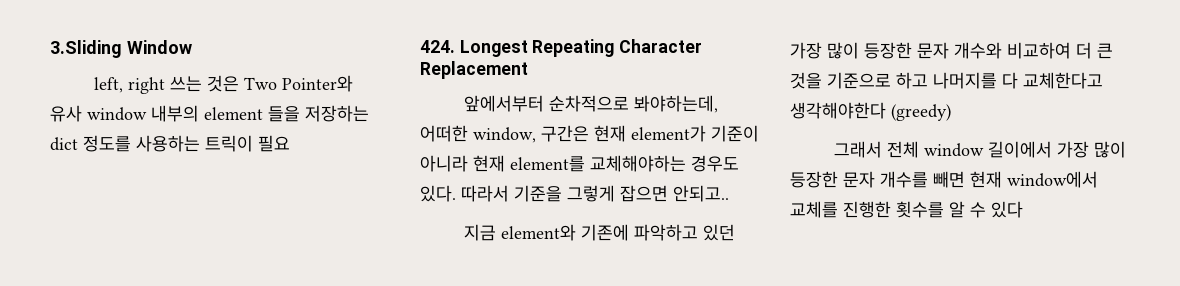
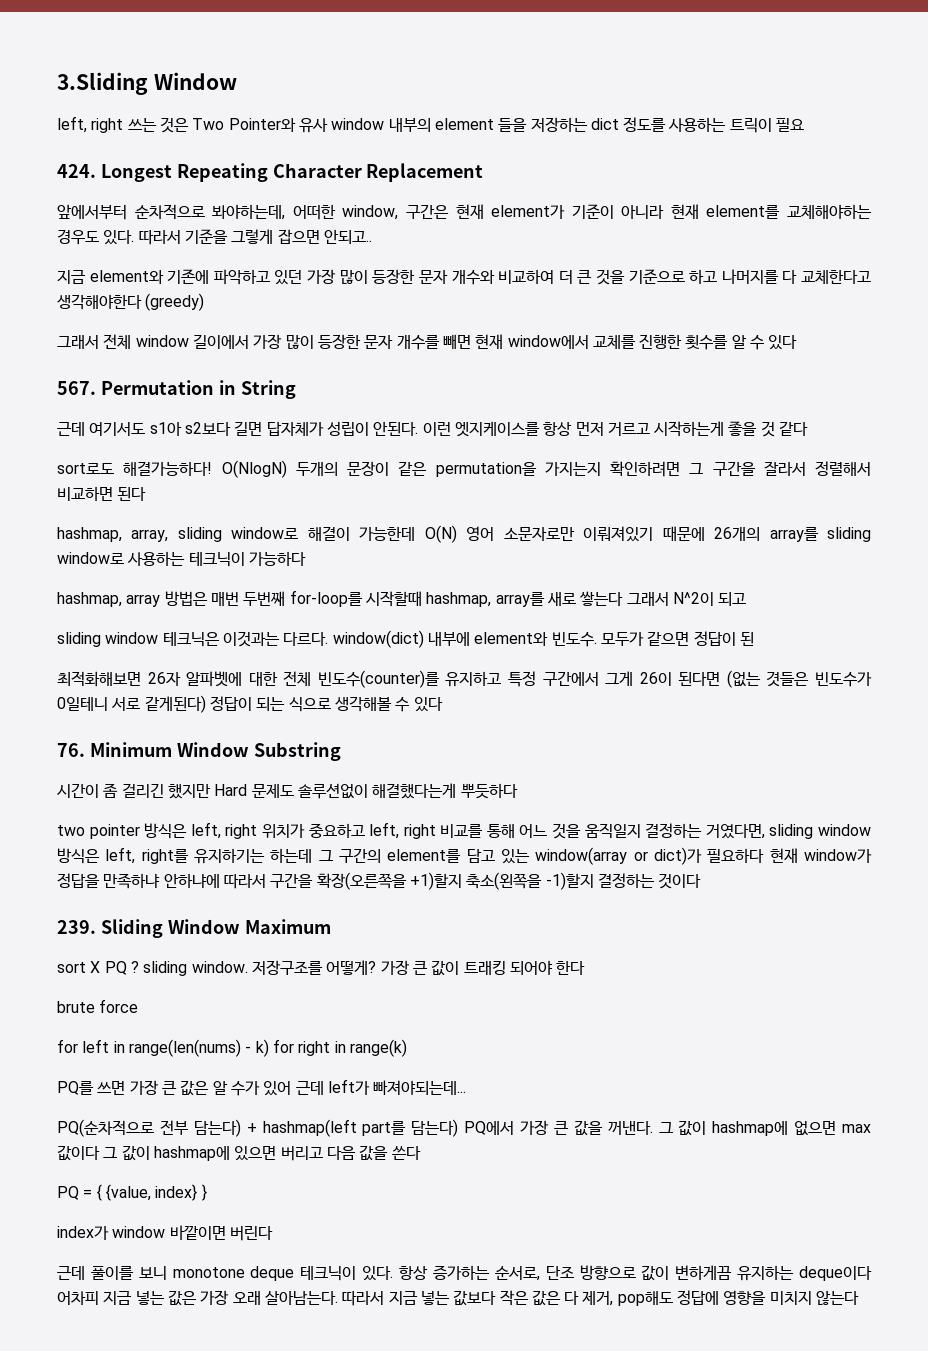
+ 567. Permutation in String
+ 근데 여기서도 s1아 s2보다 길면 답자체가 성립이 안된다. 이런 엣지케이스를 항상 먼저 거르고 시작하는게 좋을 것 같다
+ sort로도 해결가능하다! O(NlogN) 두개의 문장이 같은 permutation을 가지는지 확인하려면 그 구간을 잘라서 정렬해서 비교하면 된다
+ hashmap, array, sliding window로 해결이 가능한데 O(N) 영어 소문자로만 이뤄져있기 때문에 26개의 array를 sliding window로 사용하는 테크닉이 가능하다
+ hashmap, array 방법은 매번 두번째 for-loop를 시작할때 hashmap, array를 새로 쌓는다 그래서 N^2이 되고
+ sliding window 테크닉은 이것과는 다르다. window(dict) 내부에 element와 빈도수. 모두가 같으면 정답이 된
+ 최적화해보면 26자 알파벳에 대한 전체 빈도수(counter)를 유지하고 특정 구간에서 그게 26이 된다면 (없는 겻들은 빈도수가 0일테니 서로 같게된다) 정답이 되는 식으로 생각해볼 수 있다
+ 76. Minimum Window Substring
+ 시간이 좀 걸리긴 했지만 Hard 문제도 솔루션없이 해결했다는게 뿌듯하다
+ two pointer 방식은 left, right 위치가 중요하고 left, right 비교를 통해 어느 것을 움직일지 결정하는 거였다면, sliding window 방식은 left, right를 유지하기는 하는데 그 구간의 element를 담고 있는 window(array or dict)가 필요하다 현재 window가 정답을 만족하냐 안하냐에 따라서 구간을 확장(오른쪽을 +1)할지 축소(왼쪽을 -1)할지 결정하는 것이다
+ 239. Sliding Window Maximum
+ sort X PQ ? sliding window. 저장구조를 어떻게? 가장 큰 값이 트래킹 되어야 한다
+ brute force
+ for left in range(len(nums) - k) for right in range(k)
+ PQ를 쓰면 가장 큰 값은 알 수가 있어 근데 left가 빠져야되는데...
+ PQ(순차적으로 전부 담는다) + hashmap(left part를 담는다) PQ에서 가장 큰 값을 꺼낸다. 그 값이 hashmap에 없으면 max 값이다 그 값이 hashmap에 있으면 버리고 다음 값을 쓴다
+ PQ = { {value, index} }
+ index가 window 바깥이면 버린다
+ 근데 풀이를 보니 monotone deque 테크닉이 있다. 항상 증가하는 순서로, 단조 방향으로 값이 변하게끔 유지하는 deque이다 어차피 지금 넣는 값은 가장 오래 살아남는다. 따라서 지금 넣는 값보다 작은 값은 다 제거, pop해도 정답에 영향을 미치지 않는다

